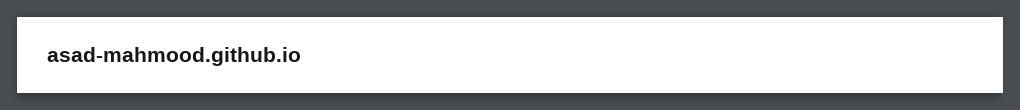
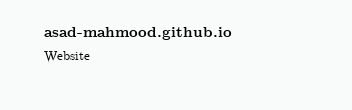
+ Website

